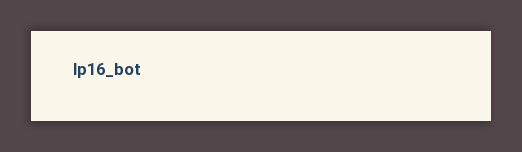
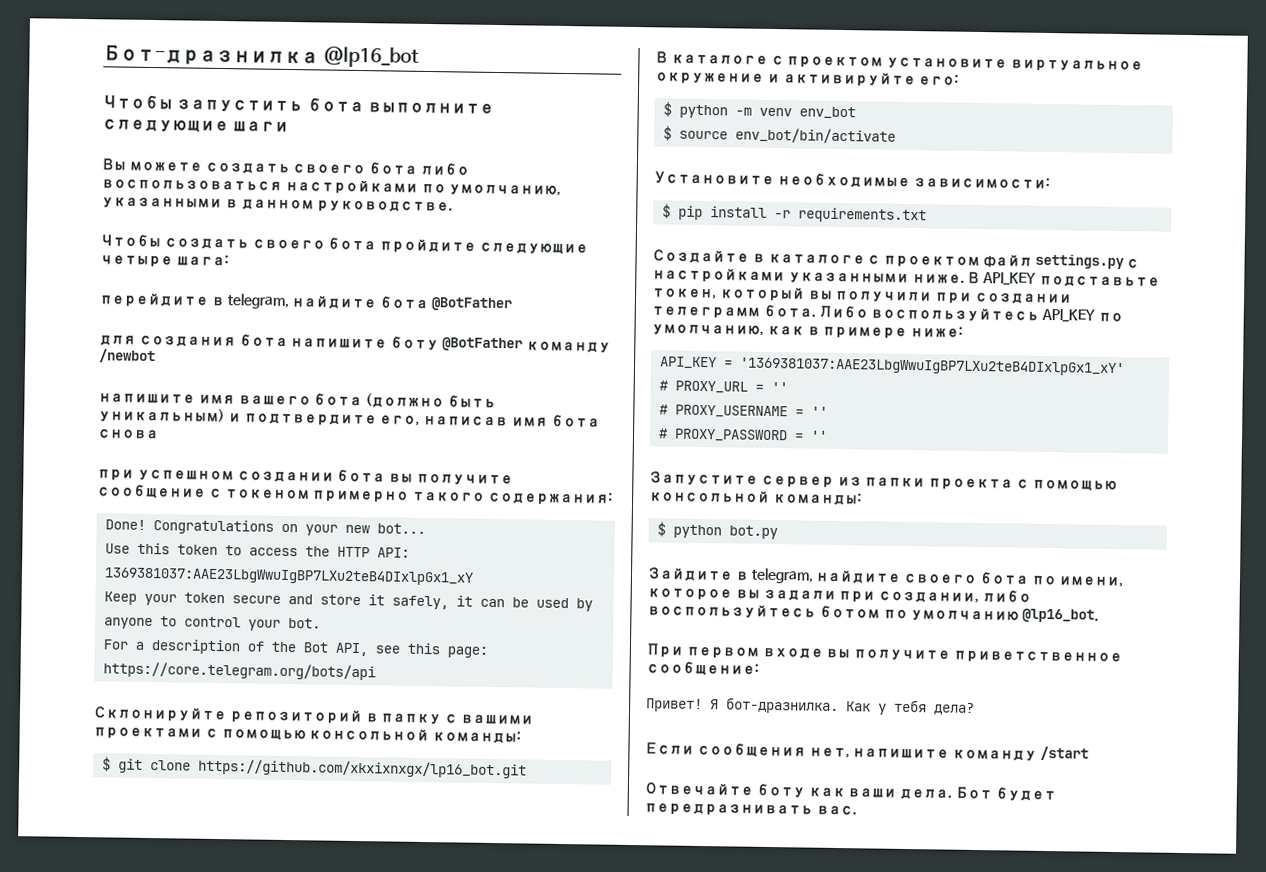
- lp16_bot
+ Бот-дразнилка @lp16_bot
+ Чтобы запустить бота выполните следующие шаги
+ Вы можете создать своего бота либо воспользоваться настройками по умолчанию, указанными в данном руководстве.
+ Чтобы создать своего бота пройдите следующие четыре шага:
+ перейдите в telegram, найдите бота @BotFather
+ для создания бота напишите боту @BotFather команду /newbot
+ напишите имя вашего бота (должно быть уникальным) и подтвердите его, написав имя бота снова
+ при успешном создании бота вы получите сообщение с токеном примерно такого содержания:
+ Done! Congratulations on your new bot...
+ Use this token to access the HTTP API: 1369381037:AAE23LbgWwuIgBP7LXu2teB4DIxlpGx1_xY
+ Keep your token secure and store it safely, it can be used by anyone to control your bot.
+ For a description of the Bot API, see this page: https://core.telegram.org/bots/api
+ Склонируйте репозиторий в папку с вашими проектами с помощью консольной команды:
+ $ git clone https://github.com/xkxixnxgx/lp16_bot.git
+ В каталоге с проектом установите виртуальное окружение и активируйте его:
+ $ python -m venv env_bot
+ $ source env_bot/bin/activate
+ Установите необходимые зависимости:
+ $ pip install -r requirements.txt
+ Создайте в каталоге с проектом файл settings.py с настройками указанными ниже. В API_KEY подставьте токен, который вы получили при создании телеграмм бота. Либо воспользуйтесь API_KEY по умолчанию, как в примере ниже:
+ API_KEY = '1369381037:AAE23LbgWwuIgBP7LXu2teB4DIxlpGx1_xY'
+ # PROXY_URL = ''
+ # PROXY_USERNAME = ''
+ # PROXY_PASSWORD = ''
+ Запустите сервер из папки проекта с помощью консольной команды:
+ $ python bot.py
+ Зайдите в telegram, найдите своего бота по имени, которое вы задали при создании, либо воспользуйтесь ботом по умолчанию @lp16_bot.
+ При первом входе вы получите приветственное сообщение:
+ Привет! Я бот-дразнилка. Как у тебя дела?
+ Если сообщения нет, напишите команду /start
+ Отвечайте боту как ваши дела. Бот будет передразнивать вас.

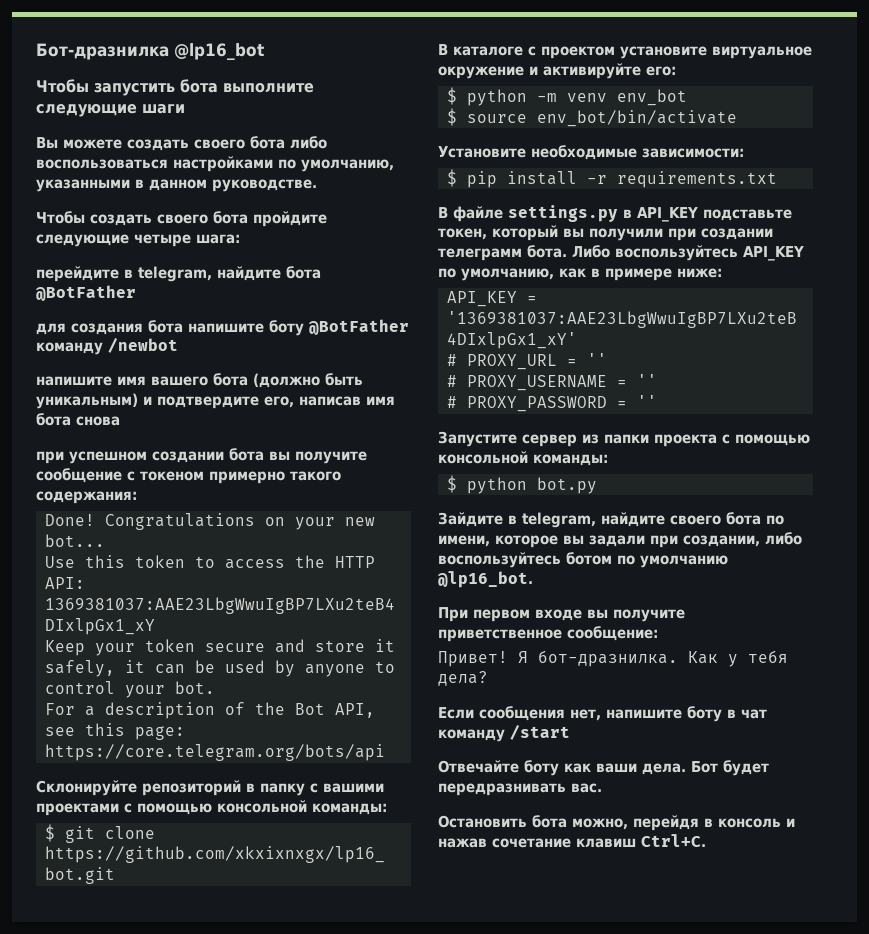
- Создайте в каталоге с проектом файл settings.py с настройками указанными ниже. В API_KEY подставьте токен, который вы получили при создании телеграмм бота.
+ В файле settings.py в API_KEY подставьте токен, который вы получили при создании телеграмм бота.
- Если сообщения нет, напишите команду /start
+ Если сообщения нет, напишите боту в чат команду /start
+ Остановить бота можно, перейдя в консоль и нажав сочетание клавиш Ctrl+C.

